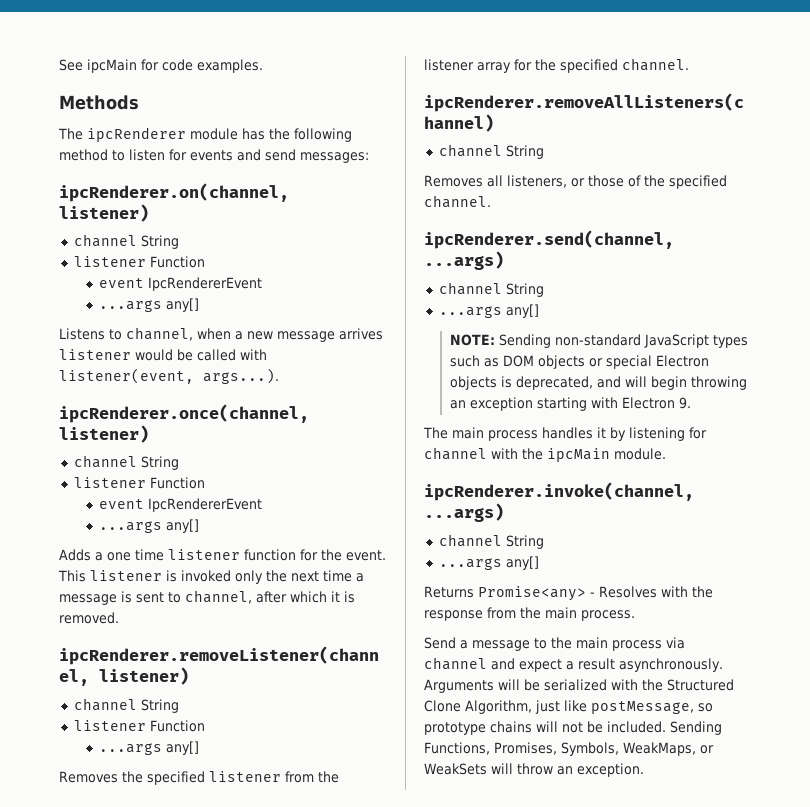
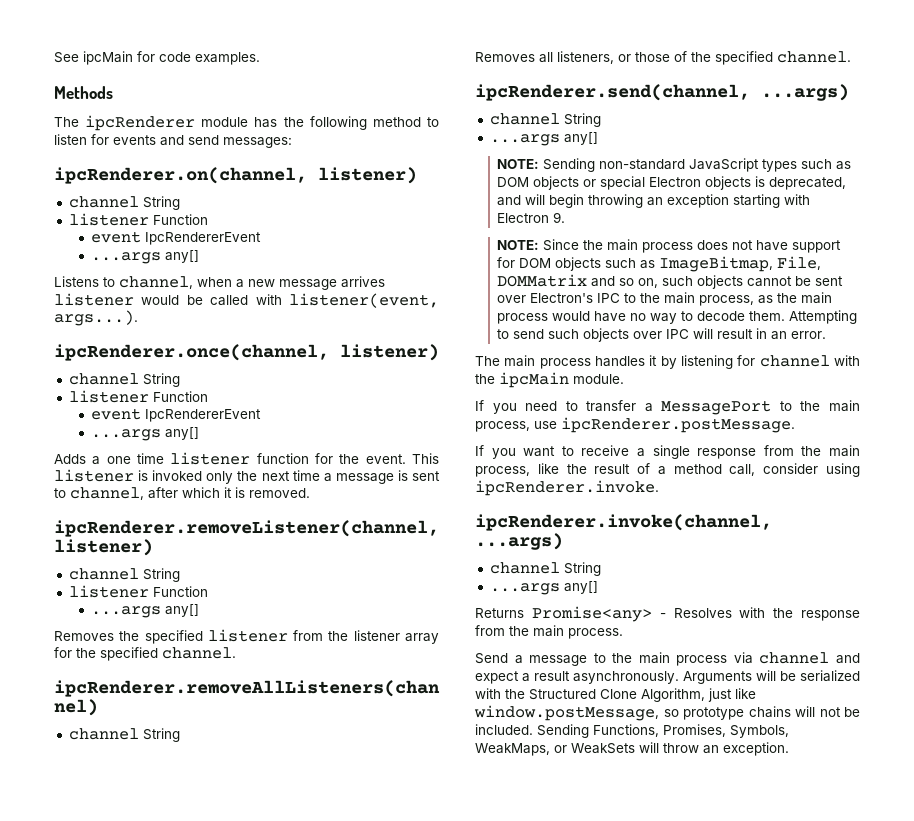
+ NOTE: Since the main process does not have support for DOM objects such as ImageBitmap, File, DOMMatrix and so on, such objects cannot be sent over Electron's IPC to the main process, as the main process would have no way to decode them. Attempting to send such objects over IPC will result in an error.
+ If you need to transfer a MessagePort to the main process, use ipcRenderer.postMessage.
+ If you want to receive a single response from the main process, like the result of a method call, consider using ipcRenderer.invoke.
- Arguments will be serialized with the Structured Clone Algorithm, just like postMessage, so prototype chains will not be included.
+ Arguments will be serialized with the Structured Clone Algorithm, just like window.postMessage, so prototype chains will not be included.

